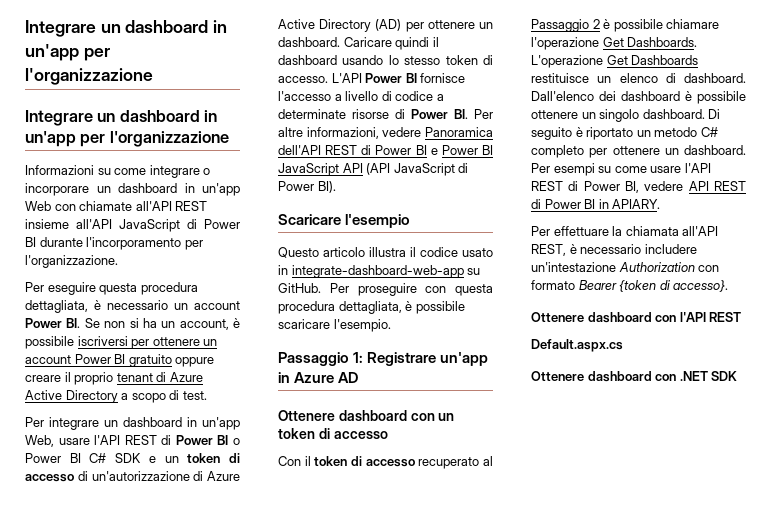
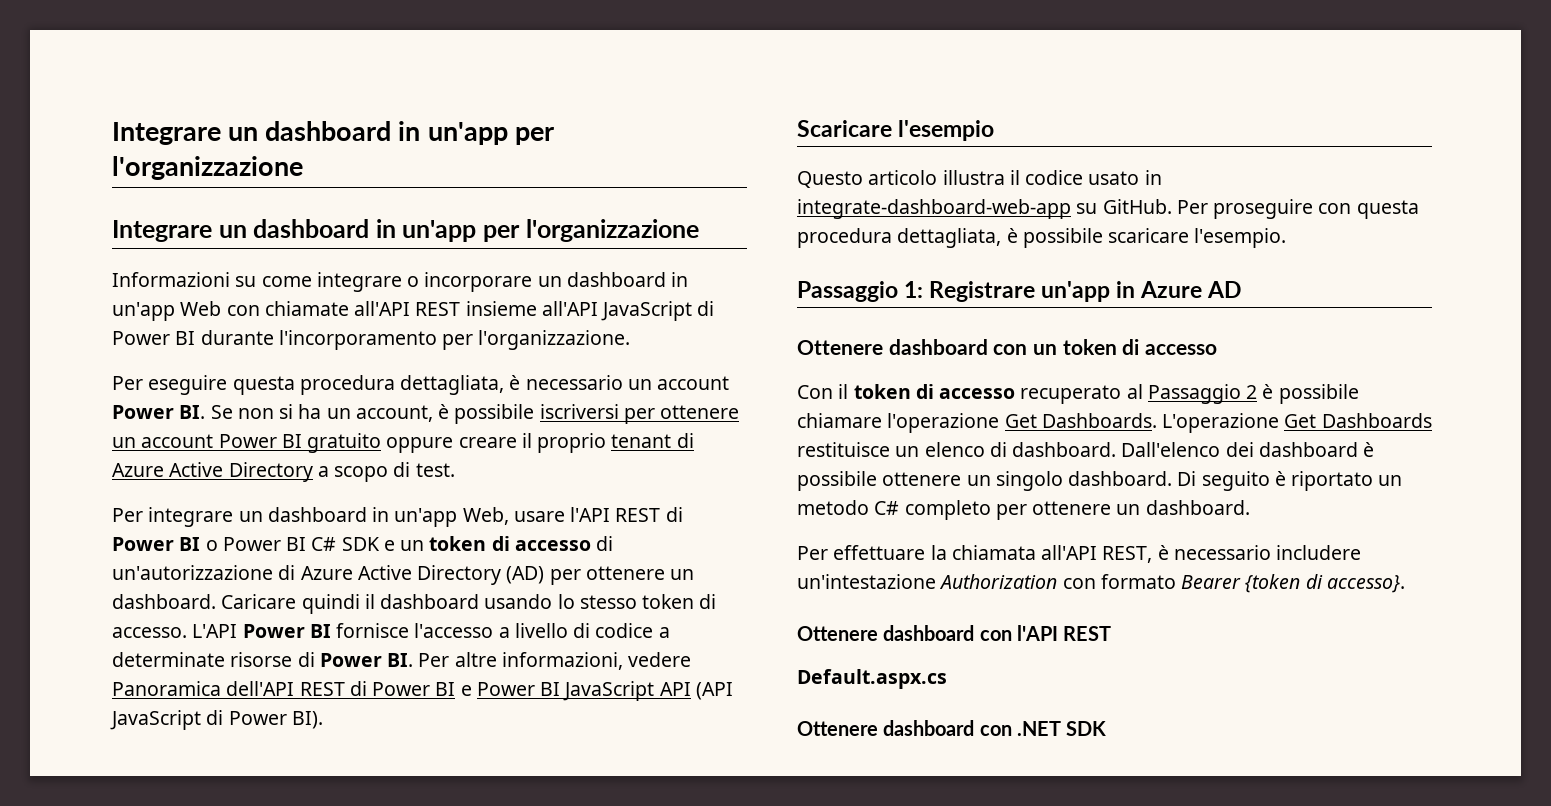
- Per esempi su come usare l'API REST di Power BI, vedere API REST di Power BI in APIARY.

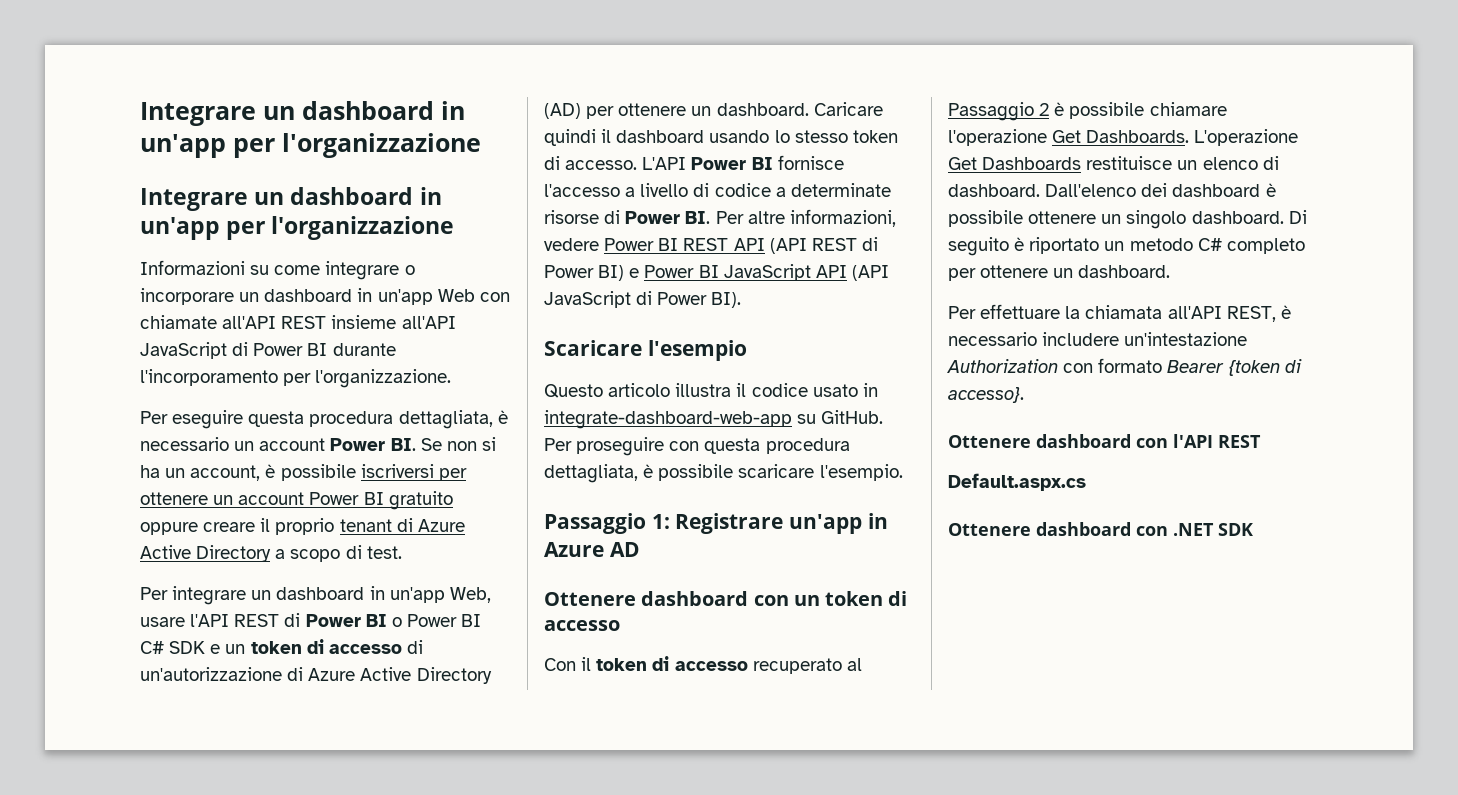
- L'API Power BI fornisce l'accesso a livello di codice a determinate risorse di Power BI. Per altre informazioni, vedere Panoramica dell'API REST di Power BI e Power BI JavaScript API (API JavaScript di Power BI).
+ L'API Power BI fornisce l'accesso a livello di codice a determinate risorse di Power BI. Per altre informazioni, vedere Power BI REST API (API REST di Power BI) e Power BI JavaScript API (API JavaScript di Power BI).

